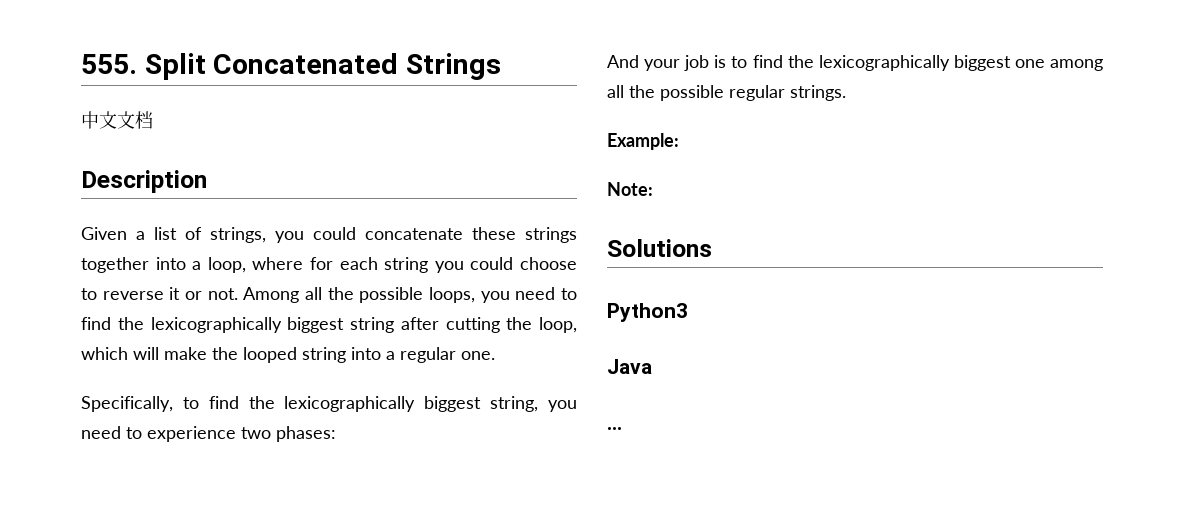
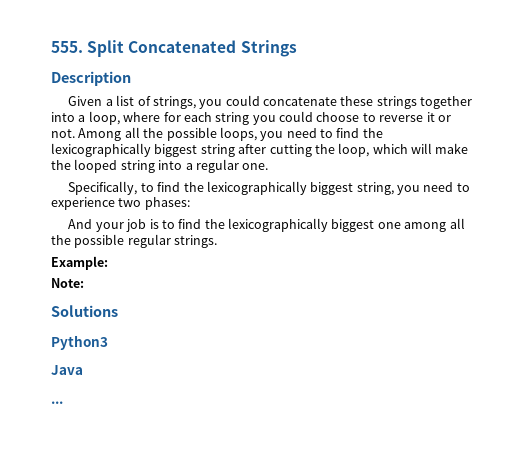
- 中文文档

